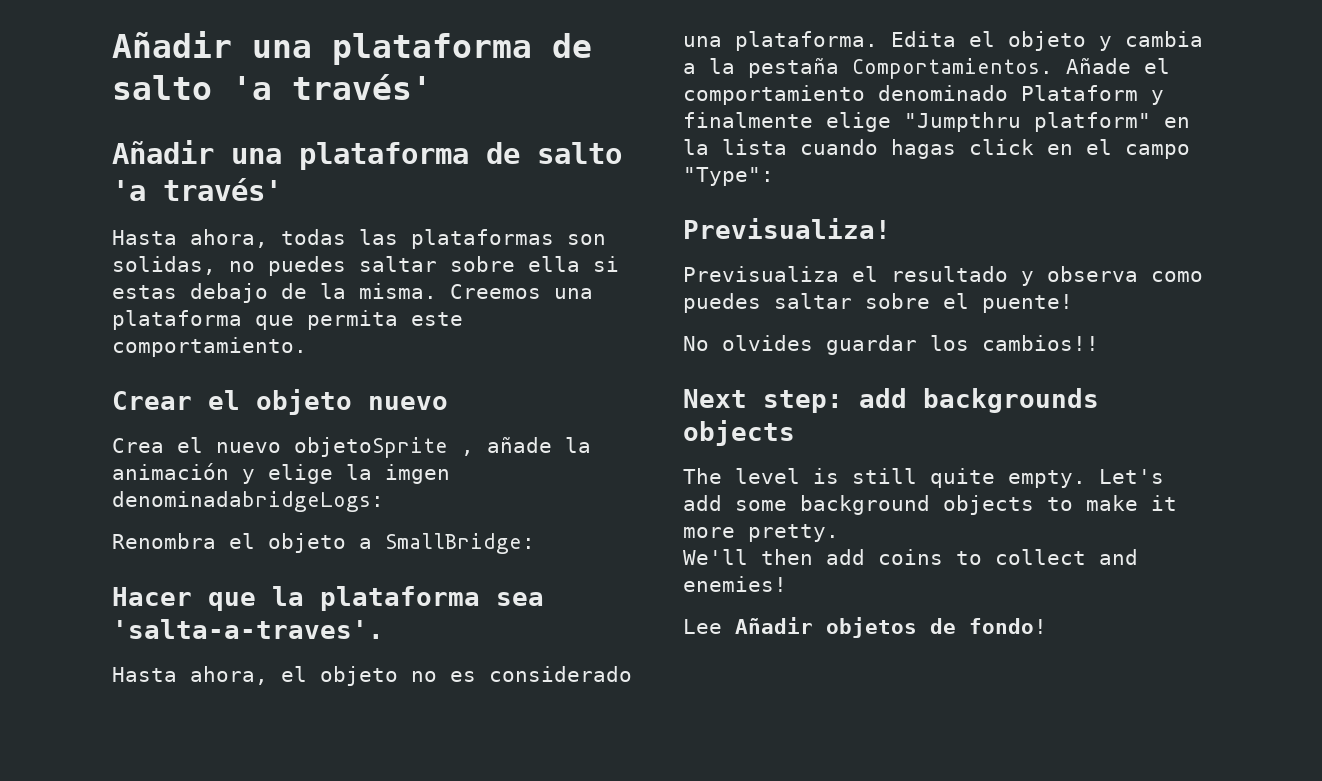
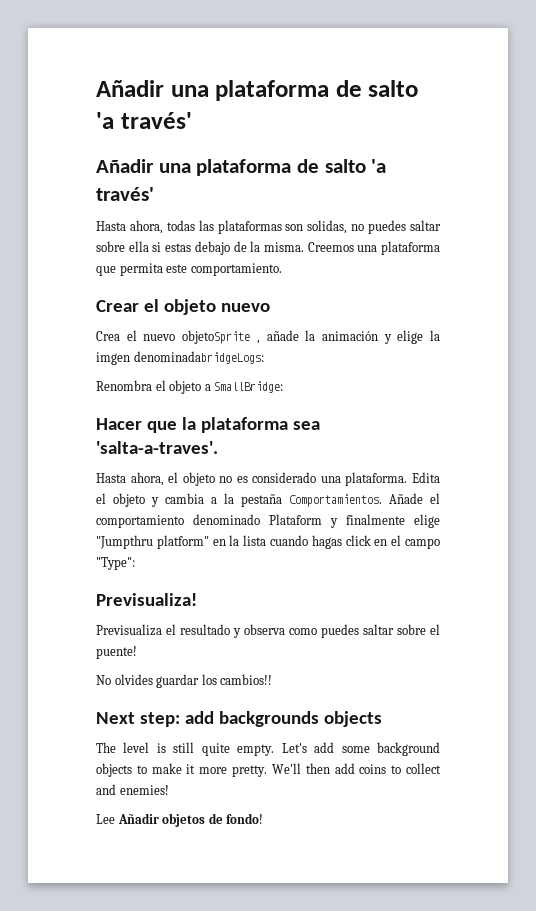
- Let's add some background objects to make it more pretty.
- We'll then add coins to collect and enemies!
+ Let's add some background objects to make it more pretty. We'll then add coins to collect and enemies!

